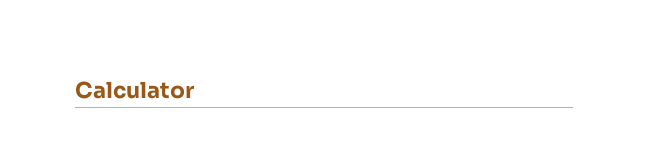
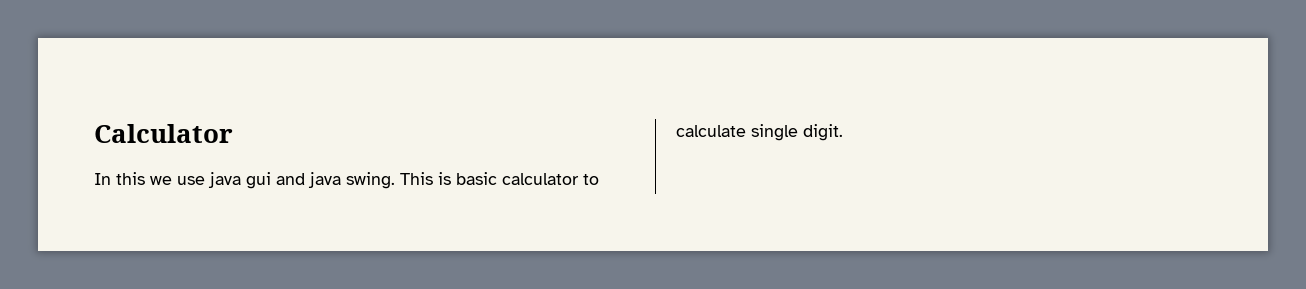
+ In this we use java gui and java swing. This is basic calculator to calculate single digit.

